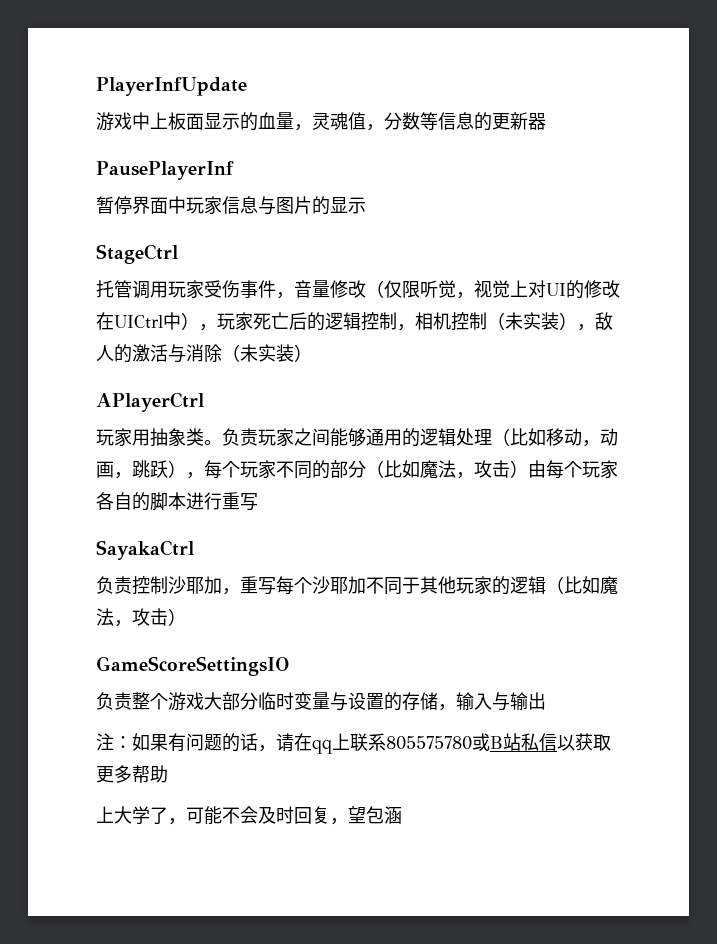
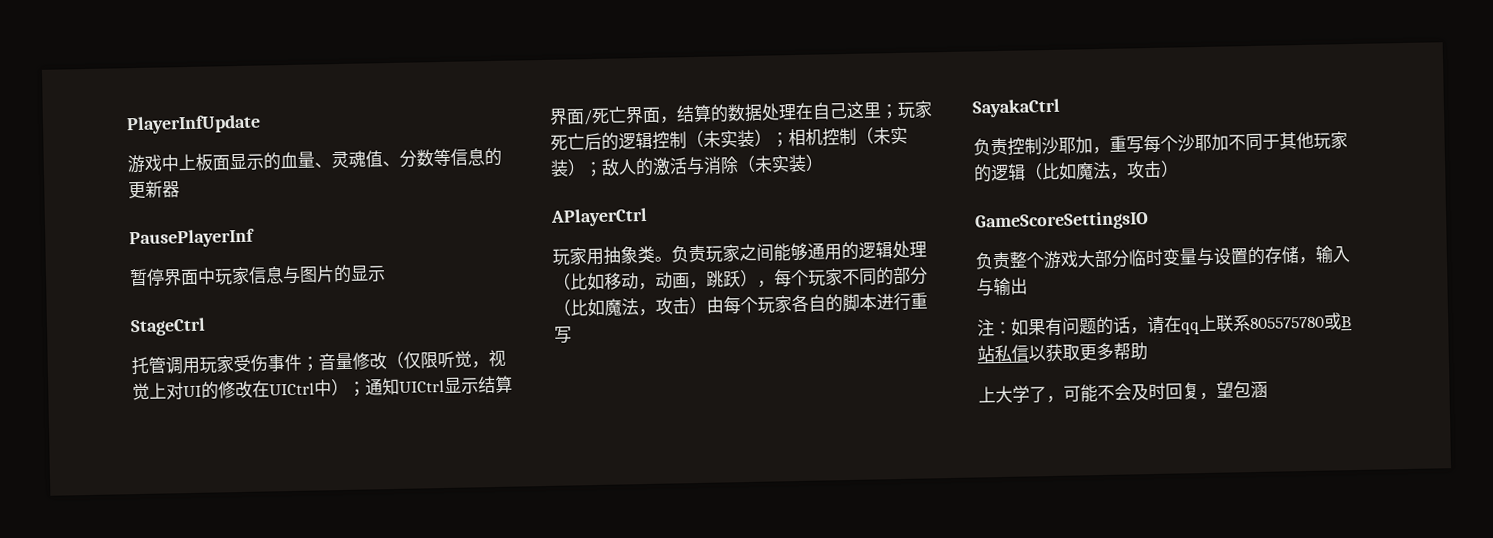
- 游戏中上板面显示的血量，灵魂值，分数等信息的更新器
+ 游戏中上板面显示的血量、灵魂值、分数等信息的更新器
- 托管调用玩家受伤事件，音量修改（仅限听觉，视觉上对UI的修改在UICtrl中），玩家死亡后的逻辑控制，相机控制（未实装），敌人的激活与消除（未实装）
+ 托管调用玩家受伤事件；音量修改（仅限听觉，视觉上对UI的修改在UICtrl中）；通知UICtrl显示结算界面/死亡界面，结算的数据处理在自己这里；玩家死亡后的逻辑控制（未实装）；相机控制（未实装）；敌人的激活与消除（未实装）

